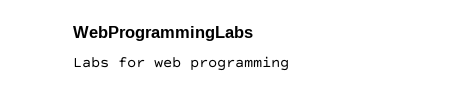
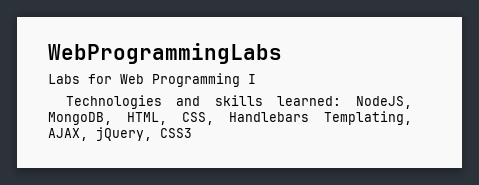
- Labs for web programming
+ Labs for Web Programming I
+ Technologies and skills learned: NodeJS, MongoDB, HTML, CSS, Handlebars Templating, AJAX, jQuery, CSS3

